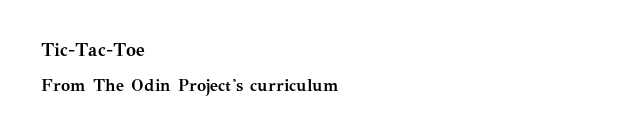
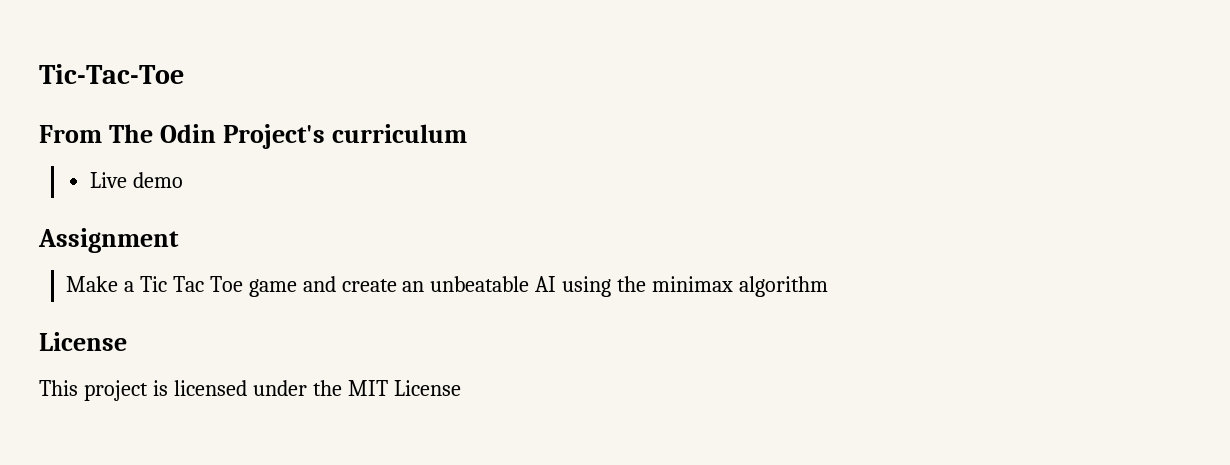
+ Live demo
+ Assignment
+ Make a Tic Tac Toe game and create an unbeatable AI using the minimax algorithm
+ License
+ This project is licensed under the MIT License

